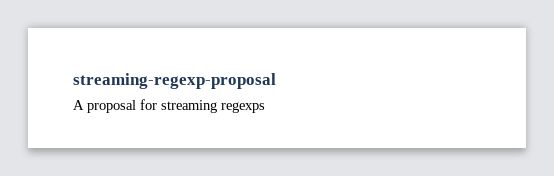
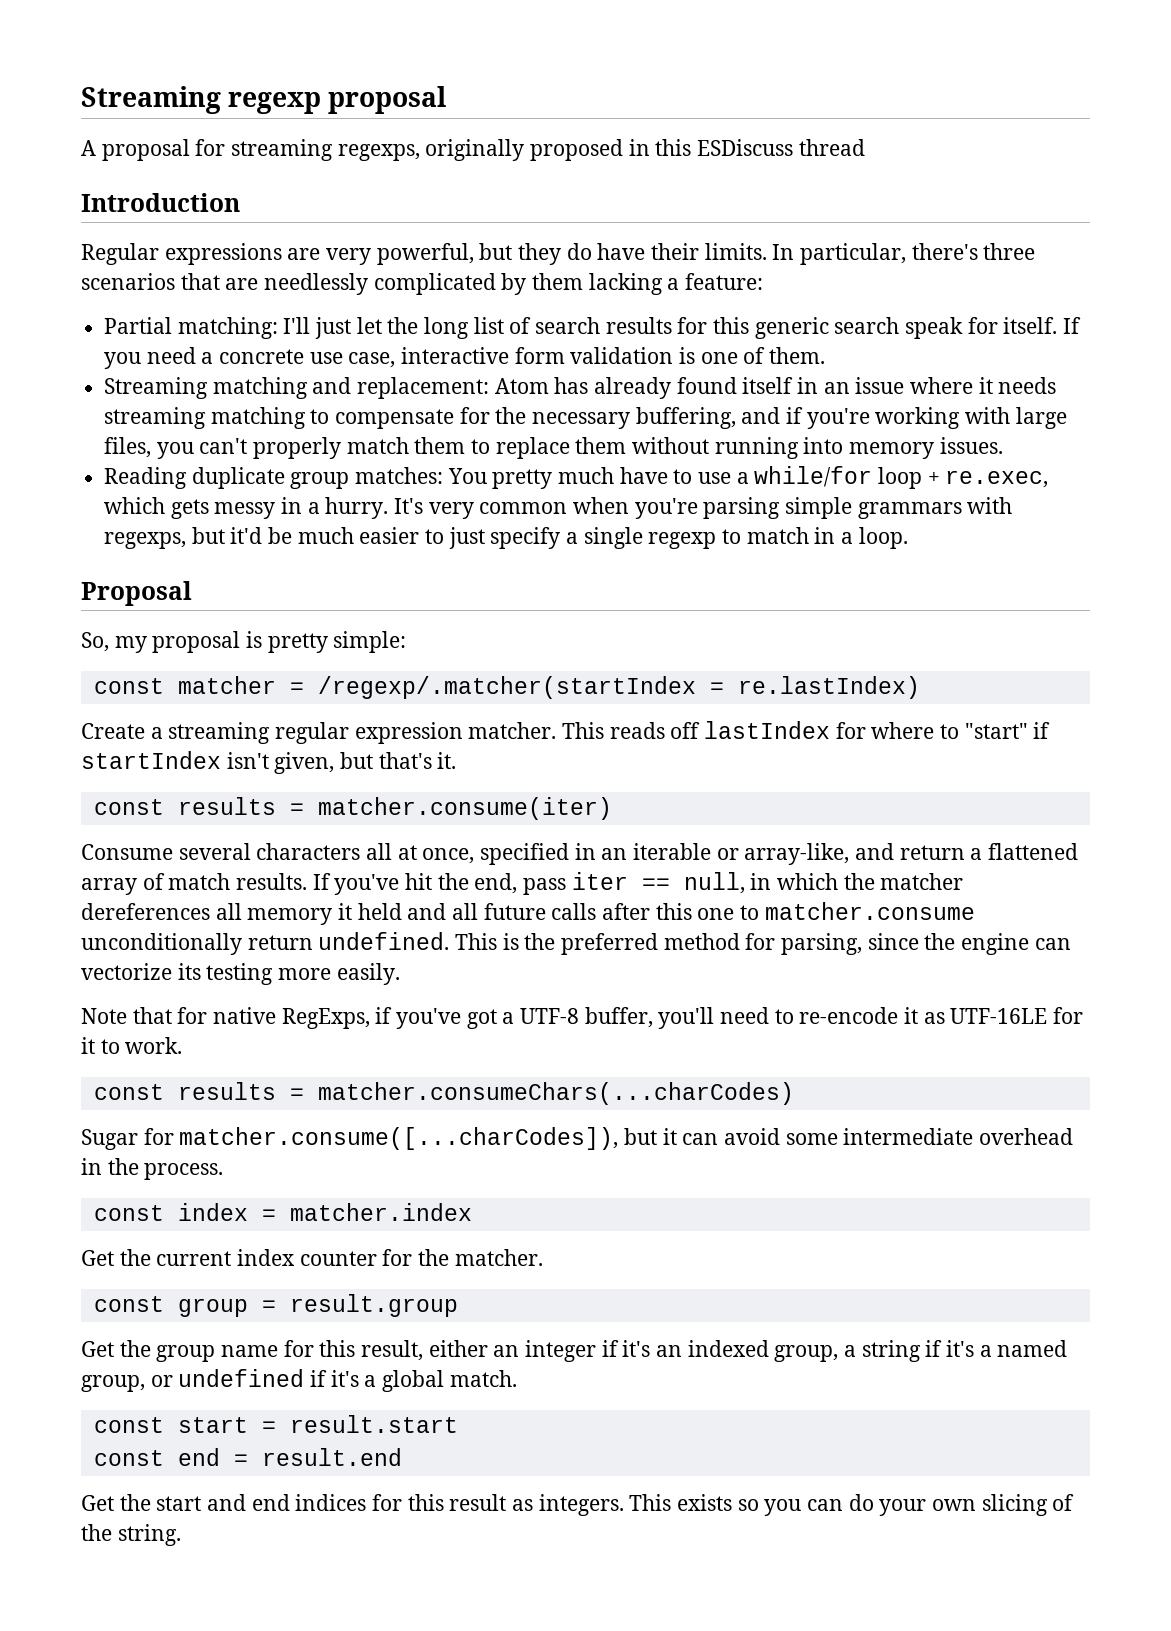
- streaming-regexp-proposal
+ Streaming regexp proposal
- A proposal for streaming regexps
+ A proposal for streaming regexps, originally proposed in this ESDiscuss thread
+ Introduction
+ Regular expressions are very powerful, but they do have their limits. In particular, there's three scenarios that are needlessly complicated by them lacking a feature:
+ Partial matching: I'll just let the long list of search results for this generic search speak for itself. If you need a concrete use case, interactive form validation is one of them.
+ Streaming matching and replacement: Atom has already found itself in an issue where it needs streaming matching to compensate for the necessary buffering, and if you're working with large files, you can't properly match them to replace them without running into memory issues.
+ Reading duplicate group matches: You pretty much have to use a while/for loop + re.exec, which gets messy in a hurry. It's very common when you're parsing simple grammars with regexps, but it'd be much easier to just specify a single regexp to match in a loop.
+ Proposal
+ So, my proposal is pretty simple:
+ const matcher = /regexp/.matcher(startIndex = re.lastIndex)
+ Create a streaming regular expression matcher. This reads off lastIndex for where to "start" if startIndex isn't given, but that's it.
+ const results = matcher.consume(iter)
+ Consume several characters all at once, specified in an iterable or array-like, and return a flattened array of match results. If you've hit the end, pass iter == null, in which the matcher dereferences all memory it held and all future calls after this one to matcher.consume unconditionally return undefined. This is the preferred method for parsing, since the engine can vectorize its testing more easily.
+ Note that for native RegExps, if you've got a UTF-8 buffer, you'll need to re-encode it as UTF-16LE for it to work.
+ const results = matcher.consumeChars(...charCodes)
+ Sugar for matcher.consume([...charCodes]), but it can avoid some intermediate overhead in the process.
+ const index = matcher.index
+ Get the current index counter for the matcher.
+ const group = result.group
+ Get the group name for this result, either an integer if it's an indexed group, a string if it's a named group, or undefined if it's a global match.
+ const start = result.start
+ const end = result.end
+ Get the start and end indices for this result as integers. This exists so you can do your own slicing of the string.

